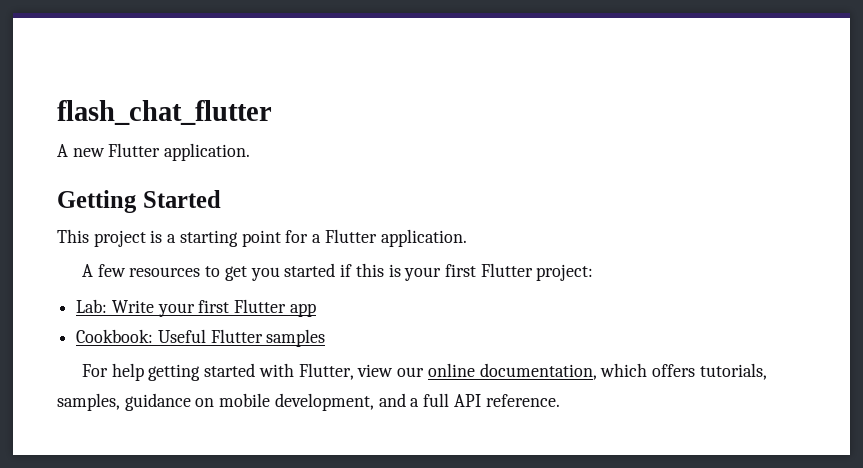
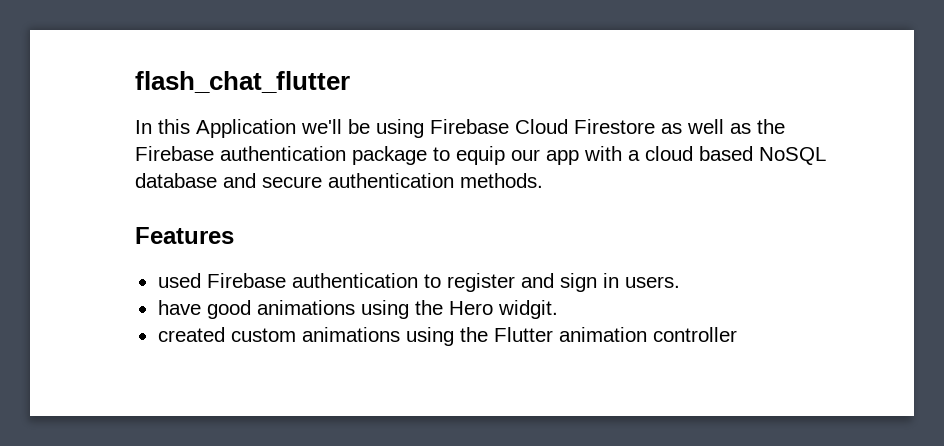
- A new Flutter application.
- Getting Started
- This project is a starting point for a Flutter application.
- A few resources to get you started if this is your first Flutter project:
- Lab: Write your first Flutter app
- Cookbook: Useful Flutter samples
- For help getting started with Flutter, view our online documentation, which offers tutorials, samples, guidance on mobile development, and a full API reference.
+ In this Application we'll be using Firebase Cloud Firestore as well as the Firebase authentication package to equip our app with a cloud based NoSQL database and secure authentication methods.
+ Features
+ used Firebase authentication to register and sign in users.
+ have good animations using the Hero widgit.
+ created custom animations using the Flutter animation controller

